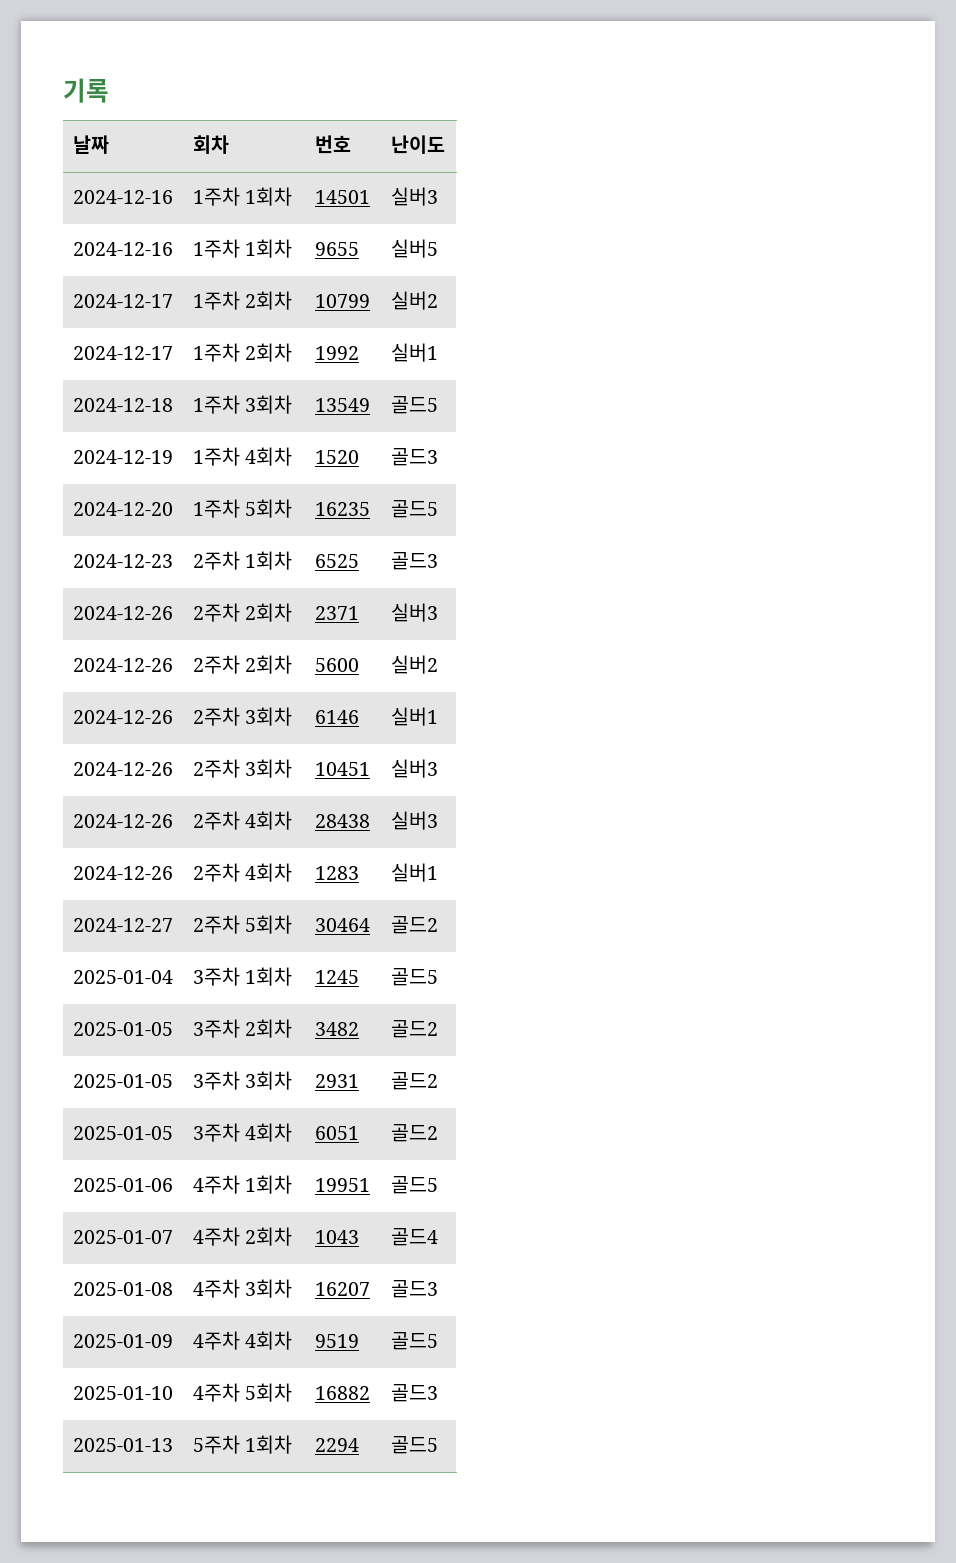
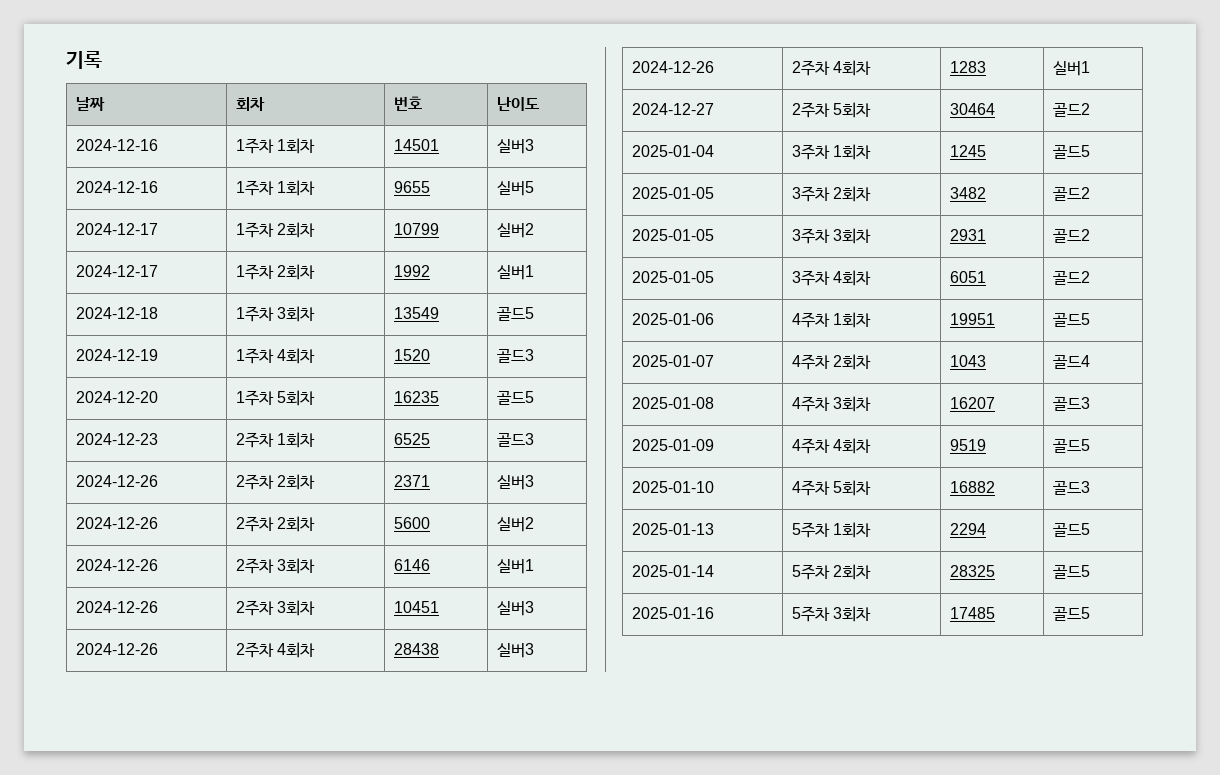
+ 2025-01-14 | 5주차 2회차 | 28325 | 골드5
+ 2025-01-16 | 5주차 3회차 | 17485 | 골드5

